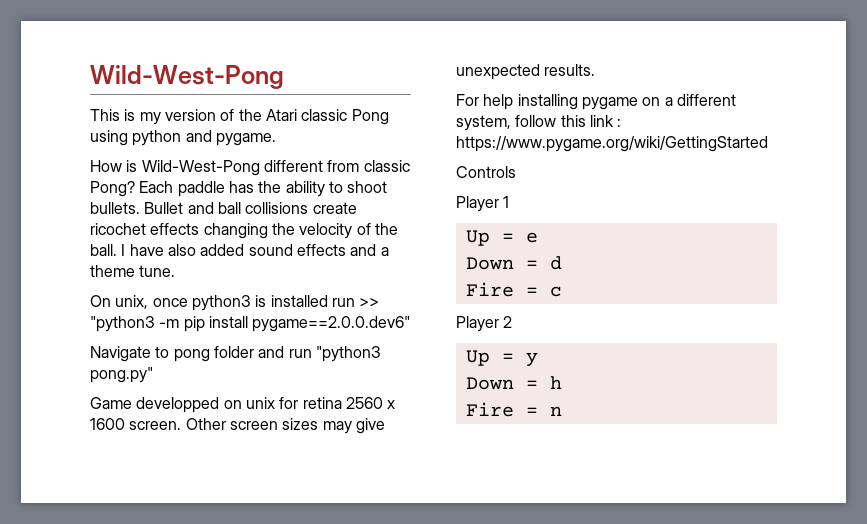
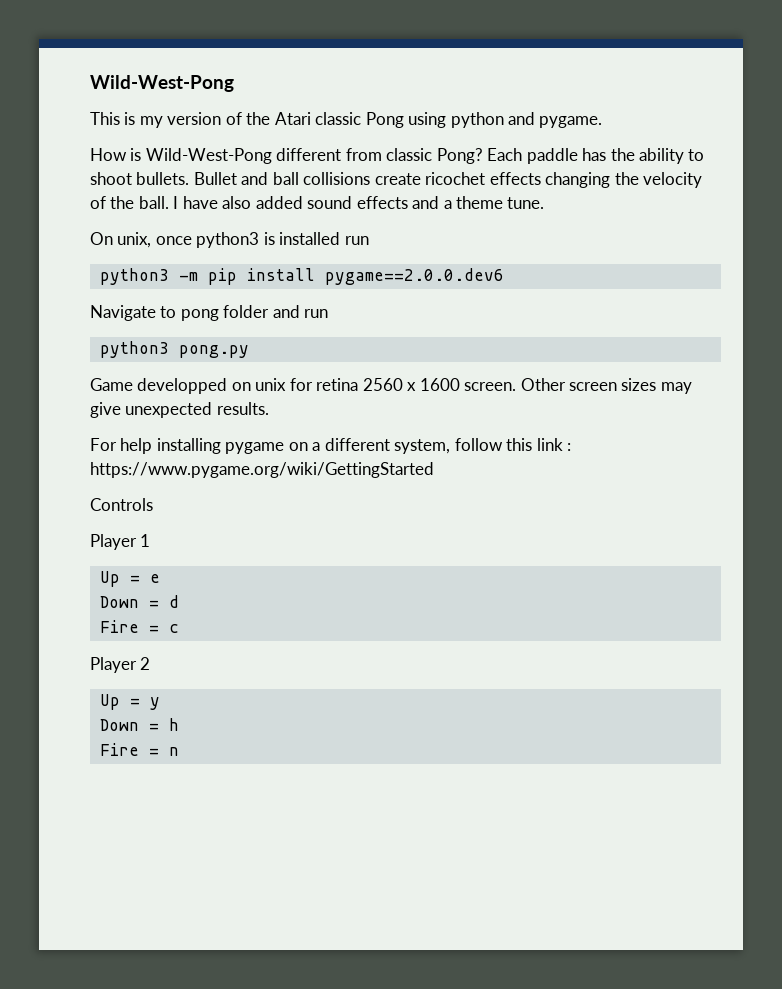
- On unix, once python3 is installed run >> "python3 -m pip install pygame==2.0.0.dev6"
+ On unix, once python3 is installed run
+ python3 -m pip install pygame==2.0.0.dev6
- Navigate to pong folder and run "python3 pong.py"
+ Navigate to pong folder and run
+ python3 pong.py

